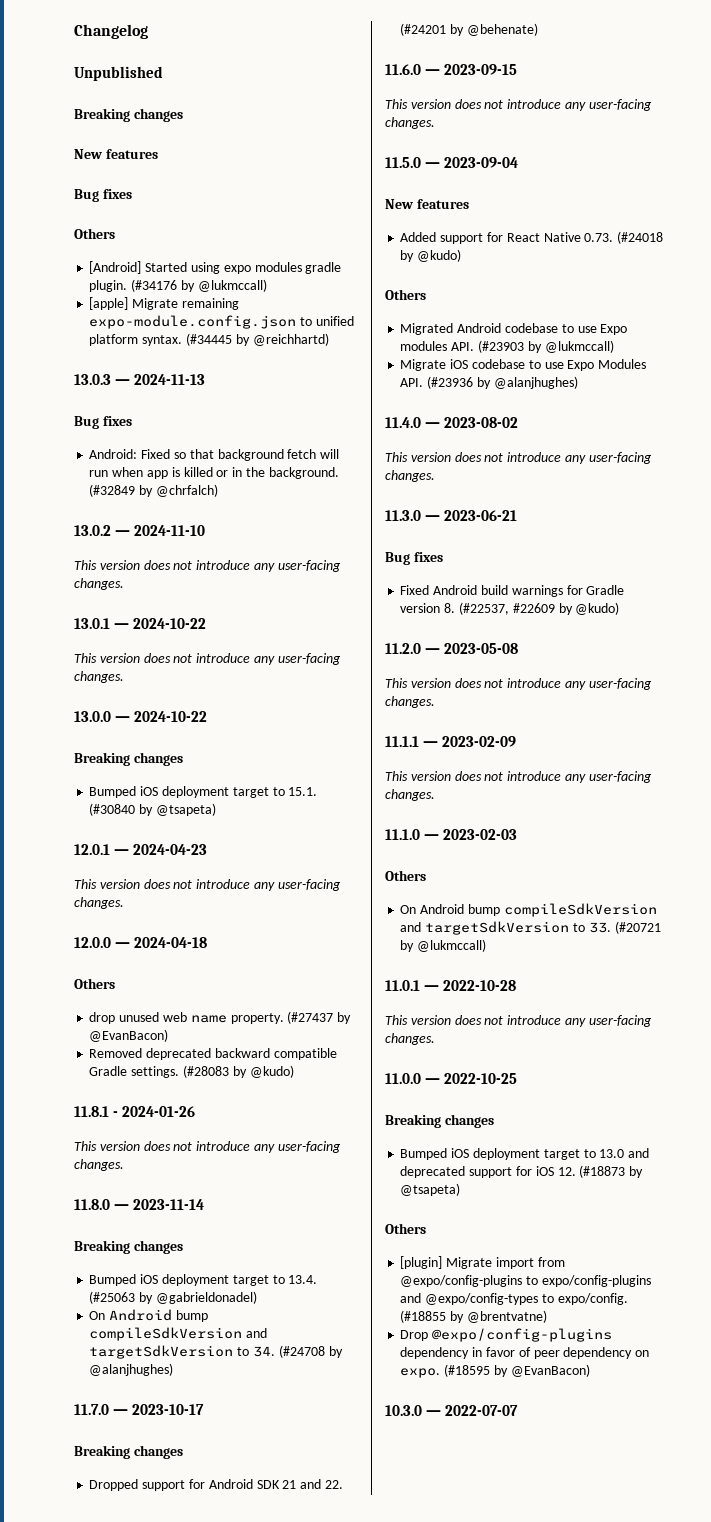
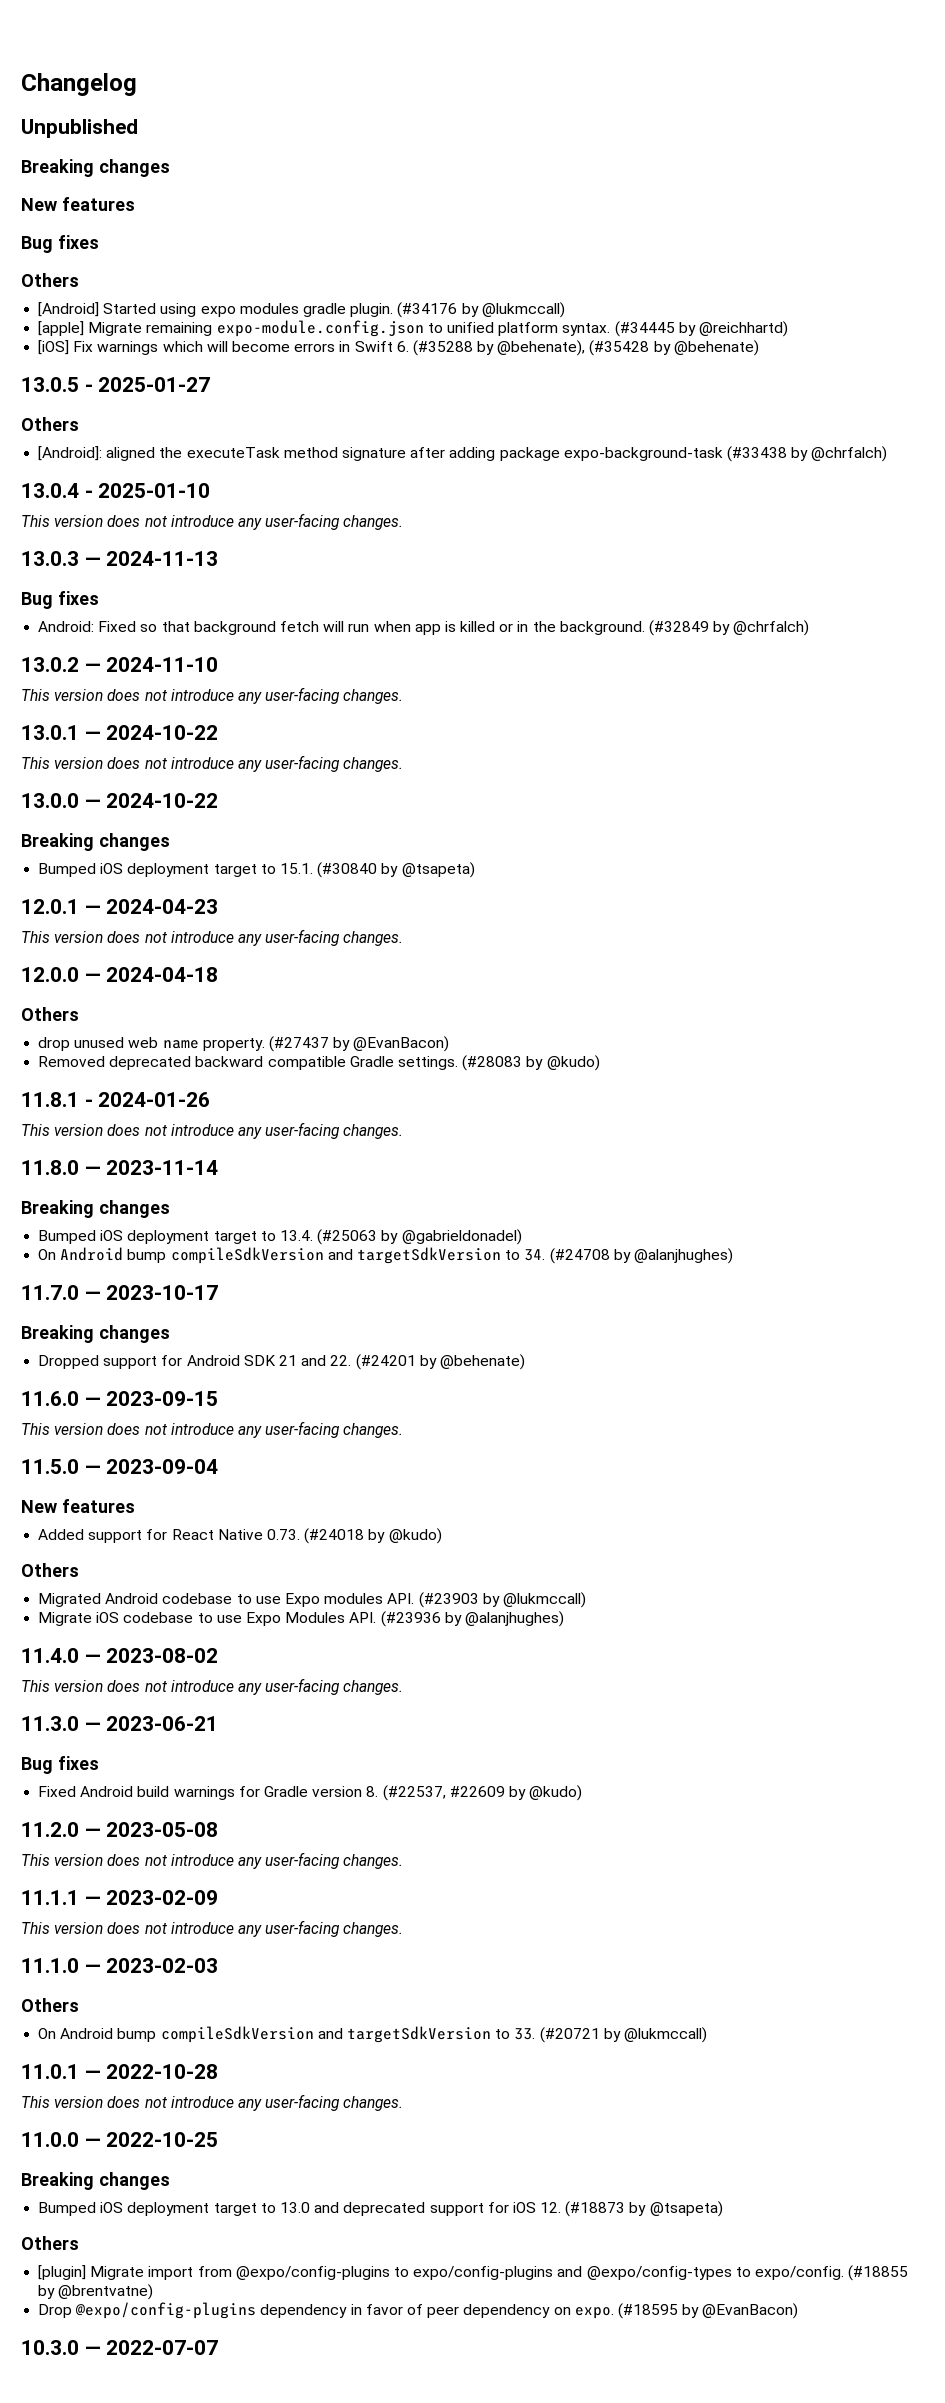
+ [iOS] Fix warnings which will become errors in Swift 6. (#35288 by @behenate), (#35428 by @behenate)
+ 13.0.5 - 2025-01-27
+ Others
+ [Android]: aligned the executeTask method signature after adding package expo-background-task (#33438 by @chrfalch)
+ 13.0.4 - 2025-01-10
+ This version does not introduce any user-facing changes.

